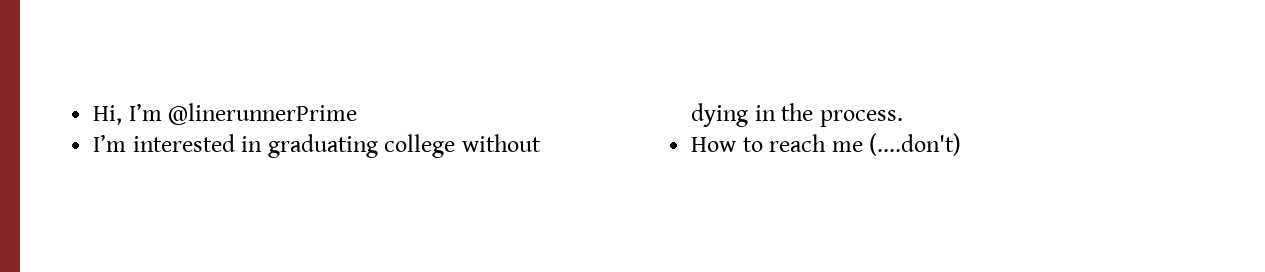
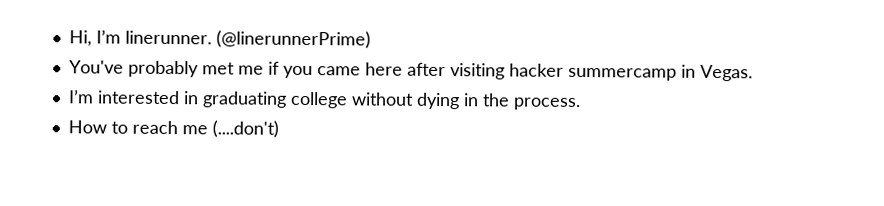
- Hi, I’m @linerunnerPrime
+ Hi, I’m linerunner. (@linerunnerPrime)
+ You've probably met me if you came here after visiting hacker summercamp in Vegas.

